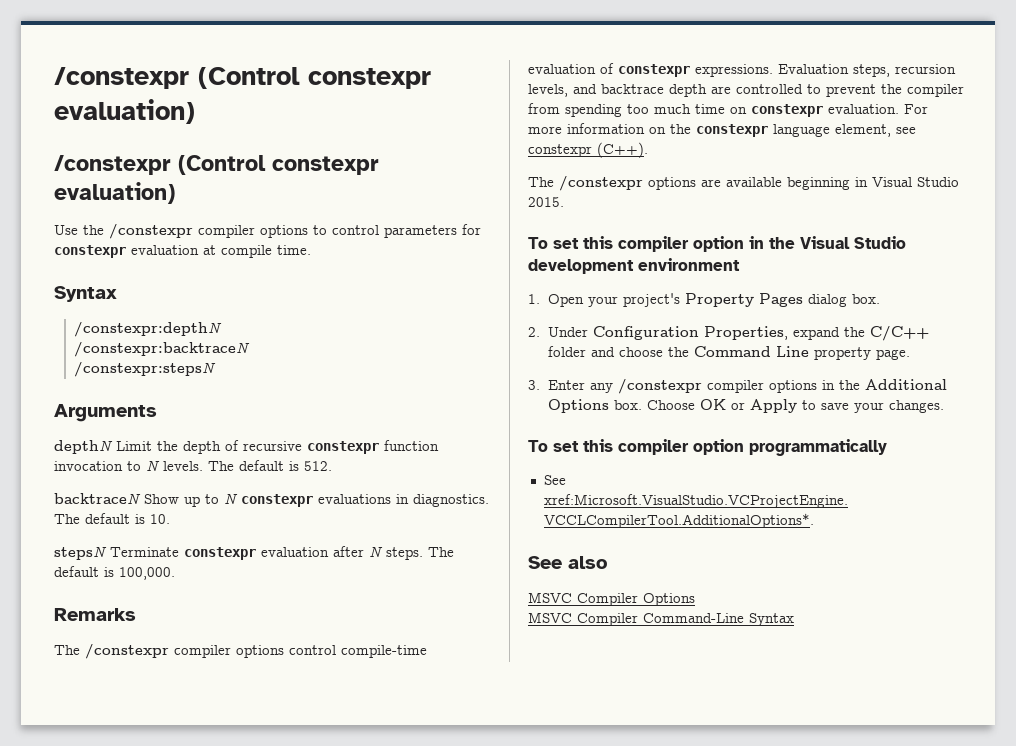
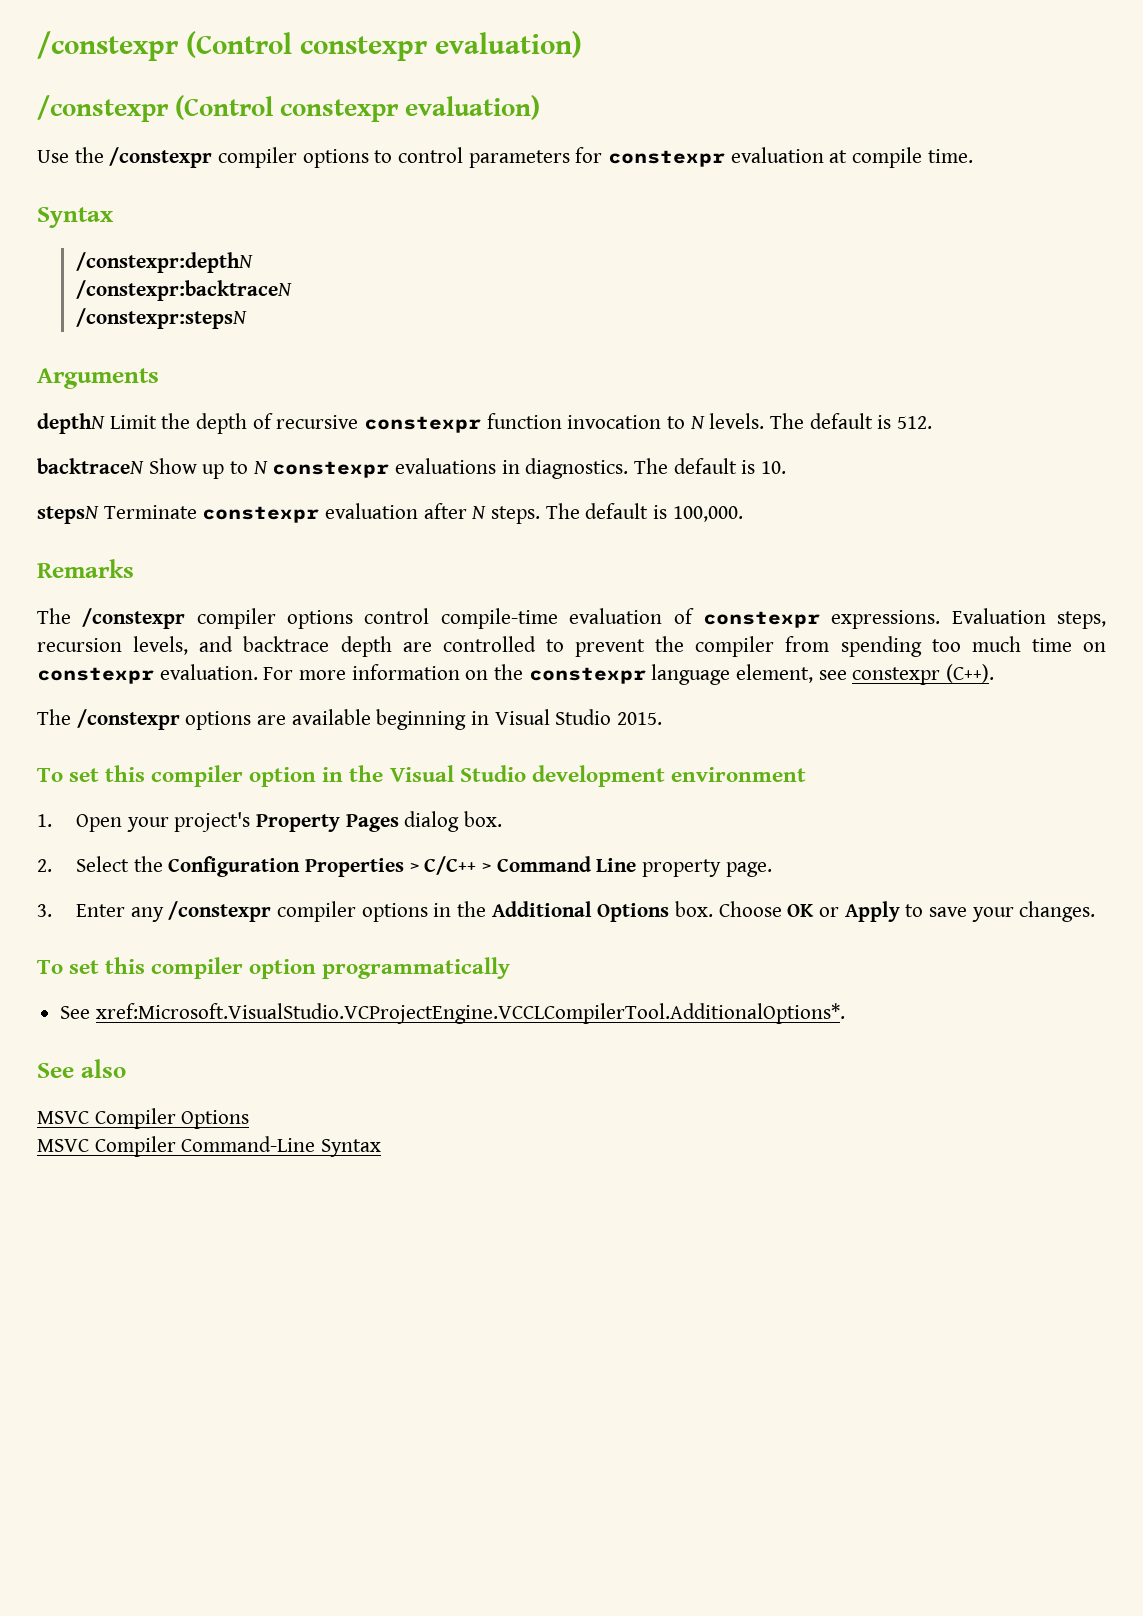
- 2. Under Configuration Properties, expand the C/C++ folder and choose the Command Line property page.
+ 2. Select the Configuration Properties > C/C++ > Command Line property page.

